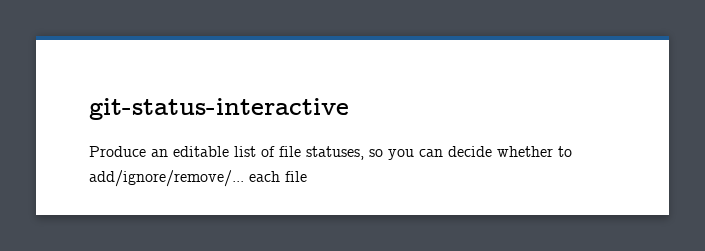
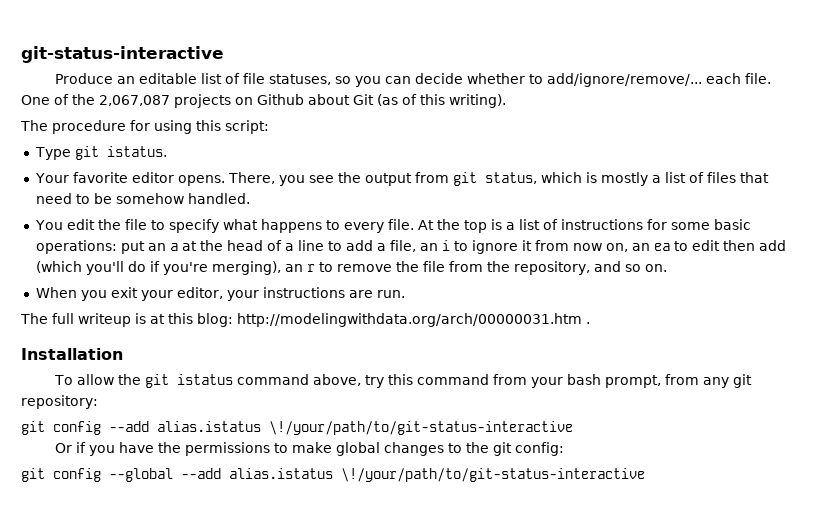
- Produce an editable list of file statuses, so you can decide whether to add/ignore/remove/... each file
+ Produce an editable list of file statuses, so you can decide whether to add/ignore/remove/... each file. One of the 2,067,087 projects on Github about Git (as of this writing).
+ The procedure for using this script:
+ Type git istatus.
+ Your favorite editor opens. There, you see the output from git status, which is mostly a list of files that need to be somehow handled.
+ You edit the file to specify what happens to every file. At the top is a list of instructions for some basic operations: put an a at the head of a line to add a file, an i to ignore it from now on, an ea to edit then add (which you'll do if you're merging), an r to remove the file from the repository, and so on.
+ When you exit your editor, your instructions are run.
+ The full writeup is at this blog: http://modelingwithdata.org/arch/00000031.htm .
+ Installation
+ To allow the git istatus command above, try this command from your bash prompt, from any git repository:
+ git config --add alias.istatus \!/your/path/to/git-status-interactive
+ Or if you have the permissions to make global changes to the git config:
+ git config --global --add alias.istatus \!/your/path/to/git-status-interactive

